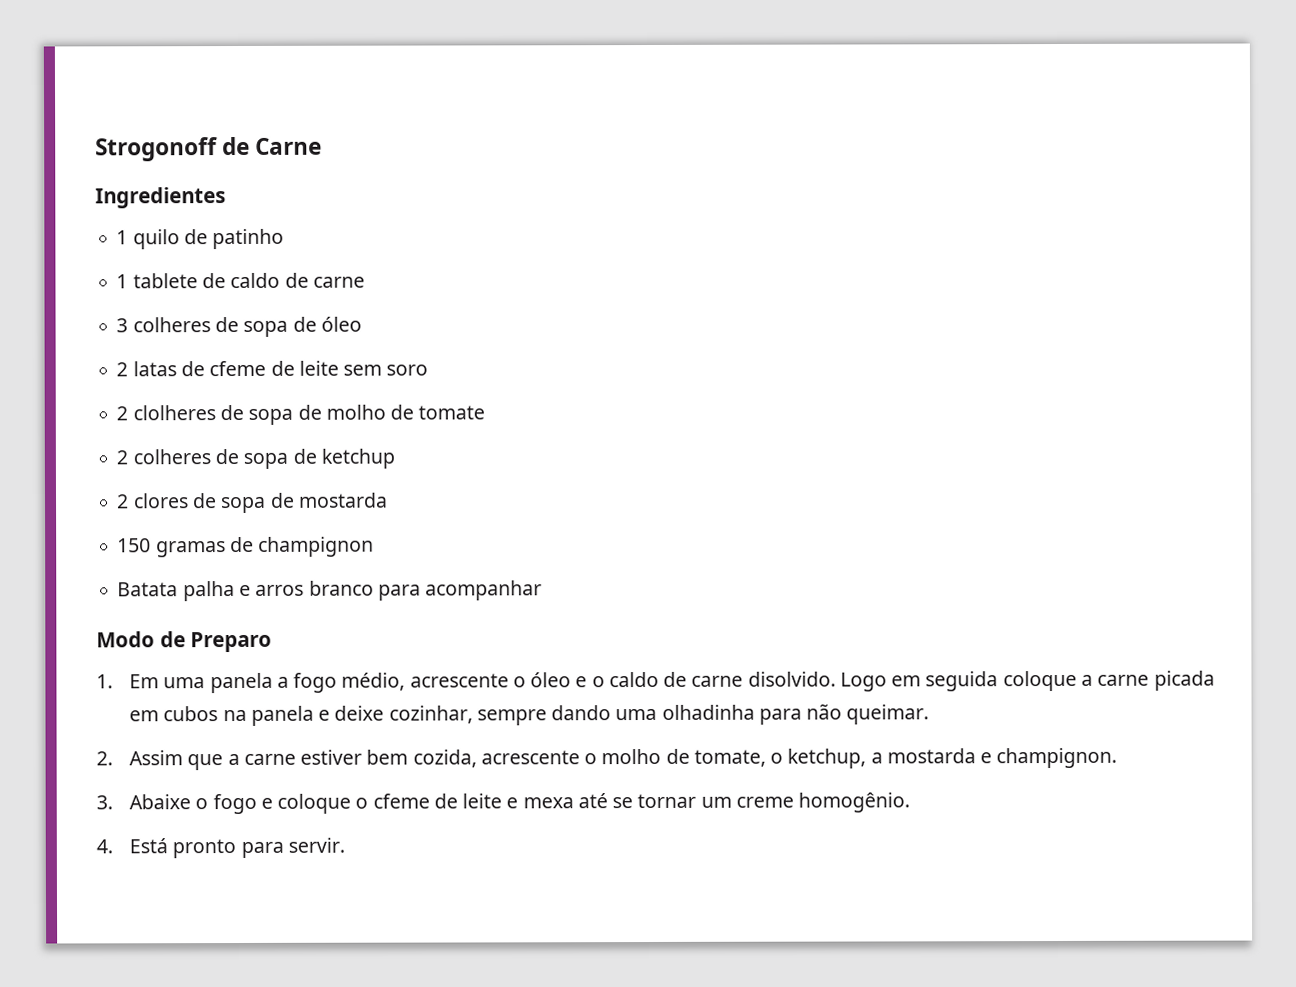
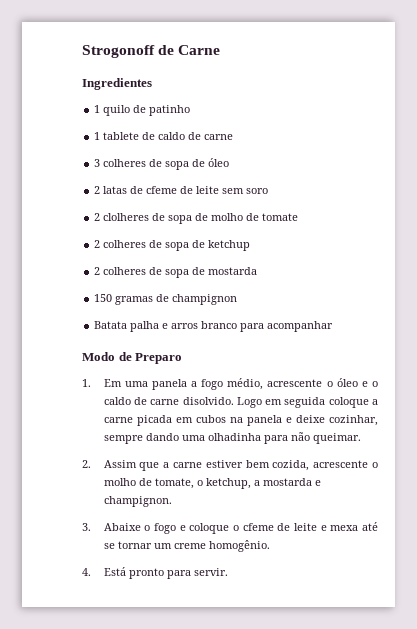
- 2 clores de sopa de mostarda
+ 2 colheres de sopa de mostarda

